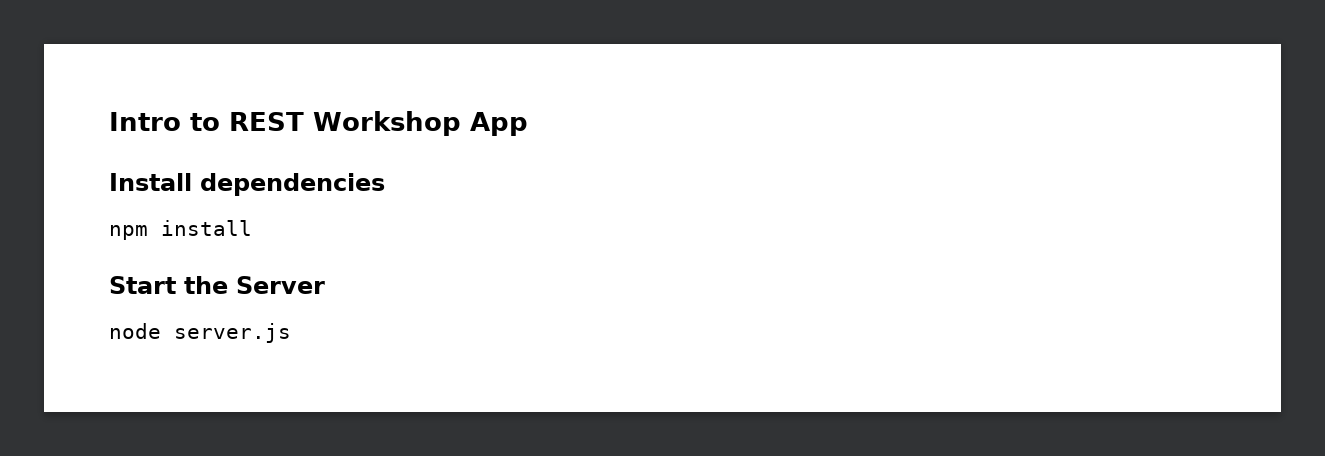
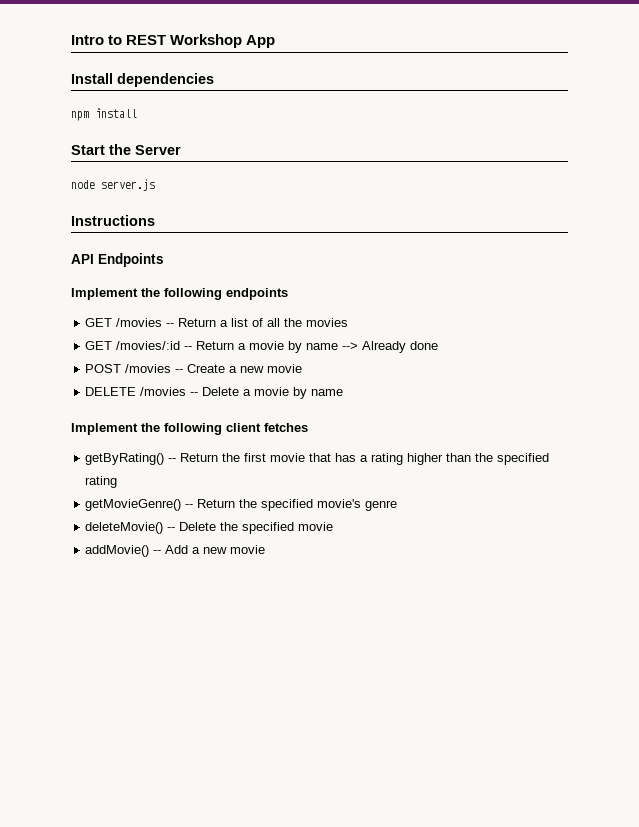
+ Instructions
+ API Endpoints
+ Implement the following endpoints
+ GET /movies -- Return a list of all the movies
+ GET /movies/:id -- Return a movie by name --> Already done
+ POST /movies -- Create a new movie
+ DELETE /movies -- Delete a movie by name
+ Implement the following client fetches
+ getByRating() -- Return the first movie that has a rating higher than the specified rating
+ getMovieGenre() -- Return the specified movie's genre
+ deleteMovie() -- Delete the specified movie
+ addMovie() -- Add a new movie

